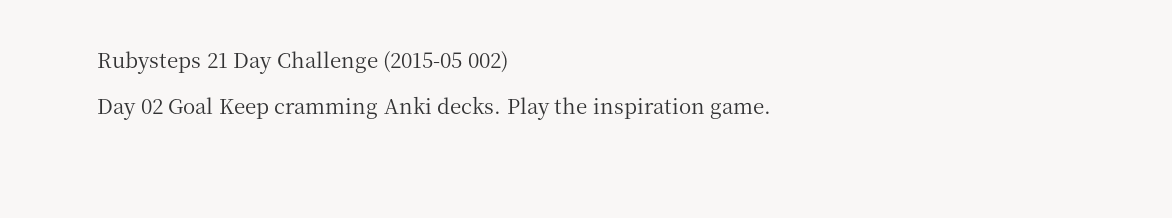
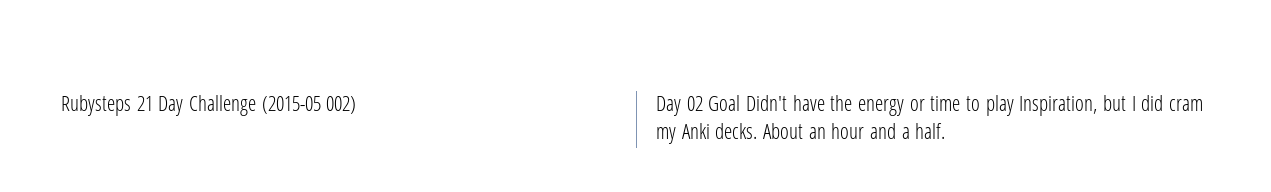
- Day 02 Goal Keep cramming Anki decks. Play the inspiration game.
+ Day 02 Goal Didn't have the energy or time to play Inspiration, but I did cram my Anki decks. About an hour and a half.

